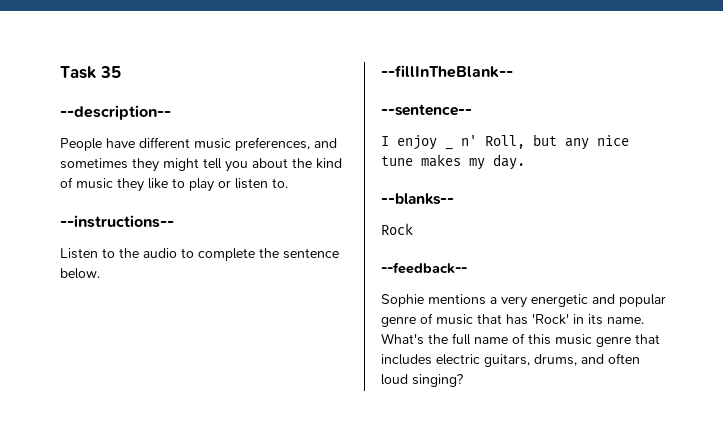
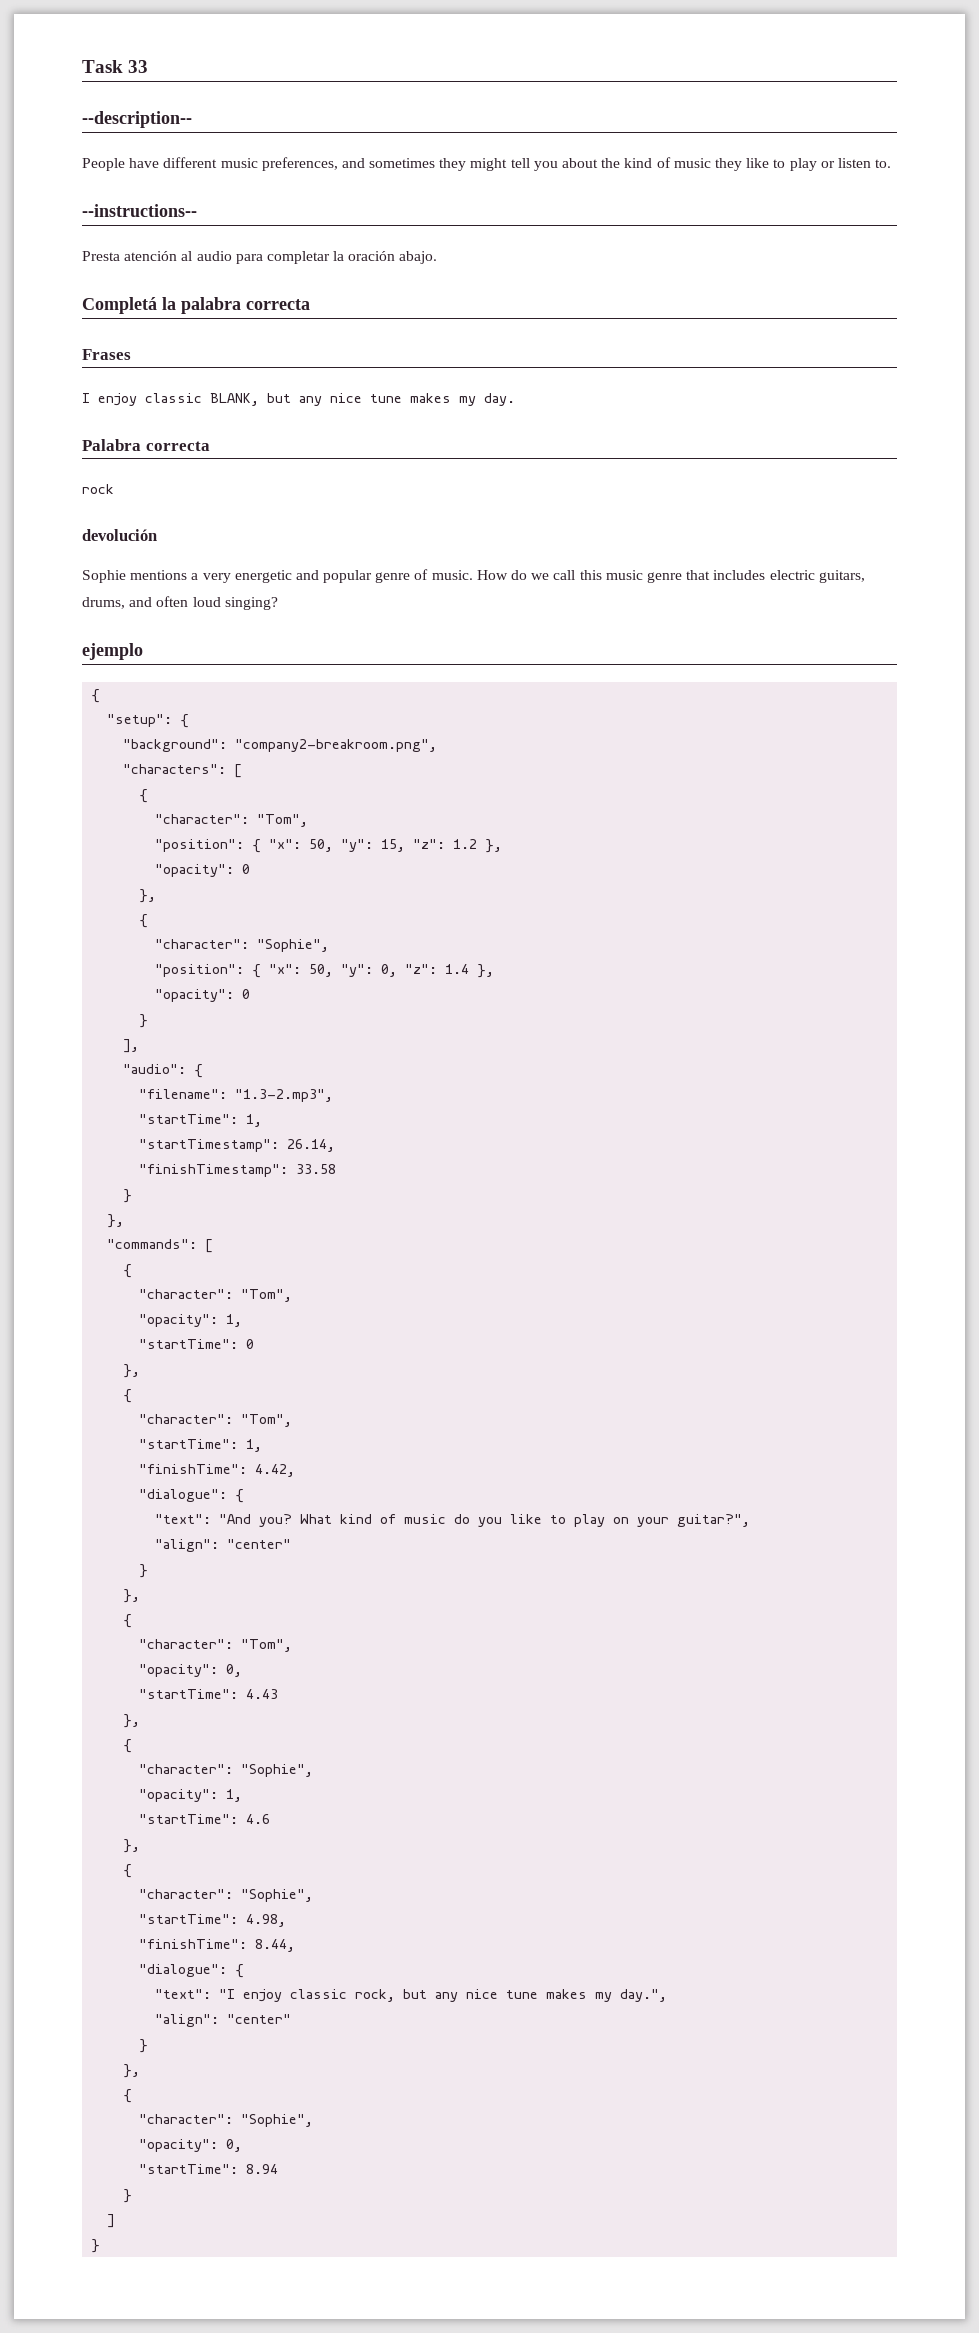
- Task 35
+ Task 33
- Listen to the audio to complete the sentence below.
- --fillInTheBlank--
- --sentence--
+ Presta atención al audio para completar la oración abajo.
+ Completá la palabra correcta
+ Frases
- I enjoy _ n' Roll, but any nice tune makes my day.
+ I enjoy classic BLANK, but any nice tune makes my day.
- --blanks--
- Rock
- --feedback--
+ Palabra correcta
+ rock
+ devolución
- Sophie mentions a very energetic and popular genre of music that has 'Rock' in its name. What's the full name of this music genre that includes electric guitars, drums, and often loud singing?
+ Sophie mentions a very energetic and popular genre of music. How do we call this music genre that includes electric guitars, drums, and often loud singing?
+ ejemplo
+ {
+ "setup": {
+ "background": "company2-breakroom.png",
+ "characters": [
+ {
+ "character": "Tom",
+ "position": { "x": 50, "y": 15, "z": 1.2 },
+ "opacity": 0
+ },
+ {
+ "character": "Sophie",
+ "position": { "x": 50, "y": 0, "z": 1.4 },
+ "opacity": 0
+ }
+ ],
+ "audio": {
+ "filename": "1.3-2.mp3",
+ "startTime": 1,
+ "startTimestamp": 26.14,
+ "finishTimestamp": 33.58
+ }
+ },
+ "commands": [
+ {
+ "character": "Tom",
+ "opacity": 1,
+ "startTime": 0
+ },
+ {
+ "character": "Tom",
+ "startTime": 1,
+ "finishTime": 4.42,
+ "dialogue": {
+ "text": "And you? What kind of music do you like to play on your guitar?",
+ "align": "center"
+ }
+ },
+ {
+ "character": "Tom",
+ "opacity": 0,
+ "startTime": 4.43
+ },
+ {
+ "character": "Sophie",
+ "opacity": 1,
+ "startTime": 4.6
+ },
+ {
+ "character": "Sophie",
+ "startTime": 4.98,
+ "finishTime": 8.44,
+ "dialogue": {
+ "text": "I enjoy classic rock, but any nice tune makes my day.",
+ "align": "center"
+ }
+ },
+ {
+ "character": "Sophie",
+ "opacity": 0,
+ "startTime": 8.94
+ }
+ ]
+ }

